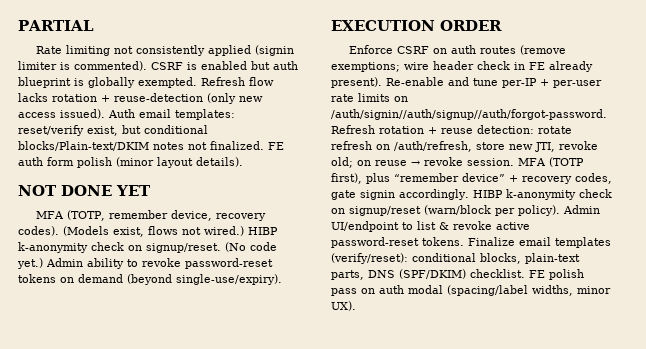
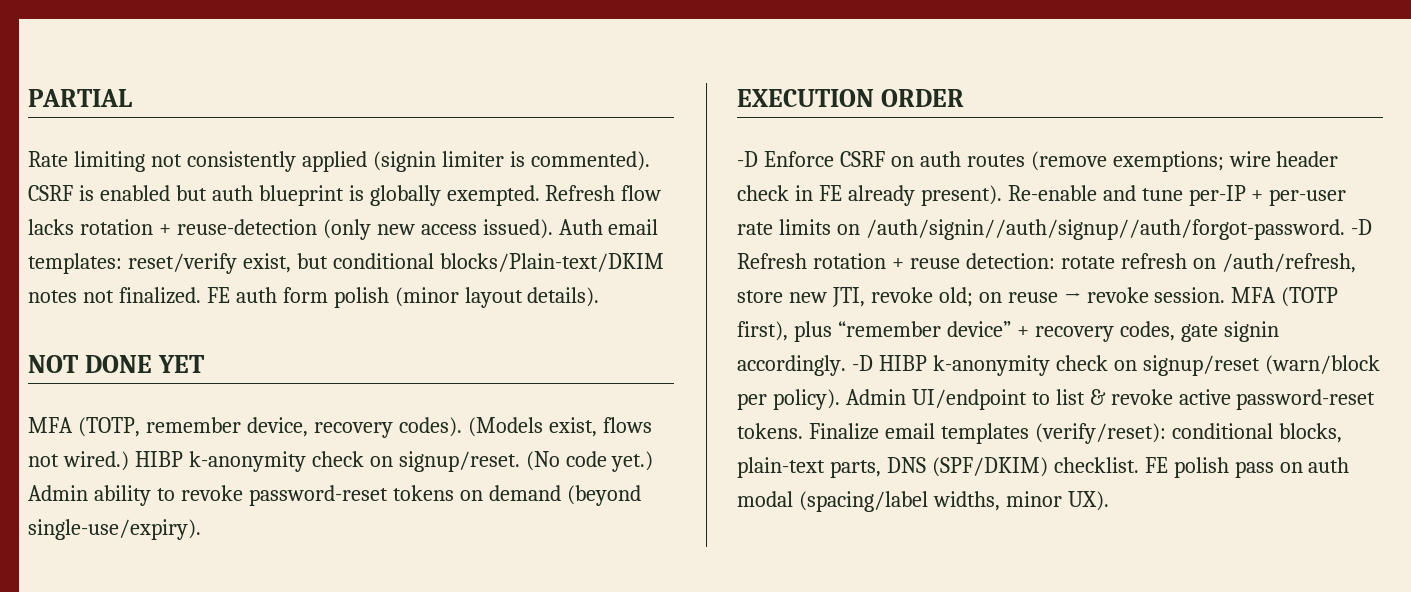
- Enforce CSRF on auth routes (remove exemptions; wire header check in FE already present).
+ -D Enforce CSRF on auth routes (remove exemptions; wire header check in FE already present).
- Refresh rotation + reuse detection: rotate refresh on /auth/refresh, store new JTI, revoke old; on reuse → revoke session.
+ -D Refresh rotation + reuse detection: rotate refresh on /auth/refresh, store new JTI, revoke old; on reuse → revoke session.
- HIBP k-anonymity check on signup/reset (warn/block per policy).
+ -D HIBP k-anonymity check on signup/reset (warn/block per policy).

